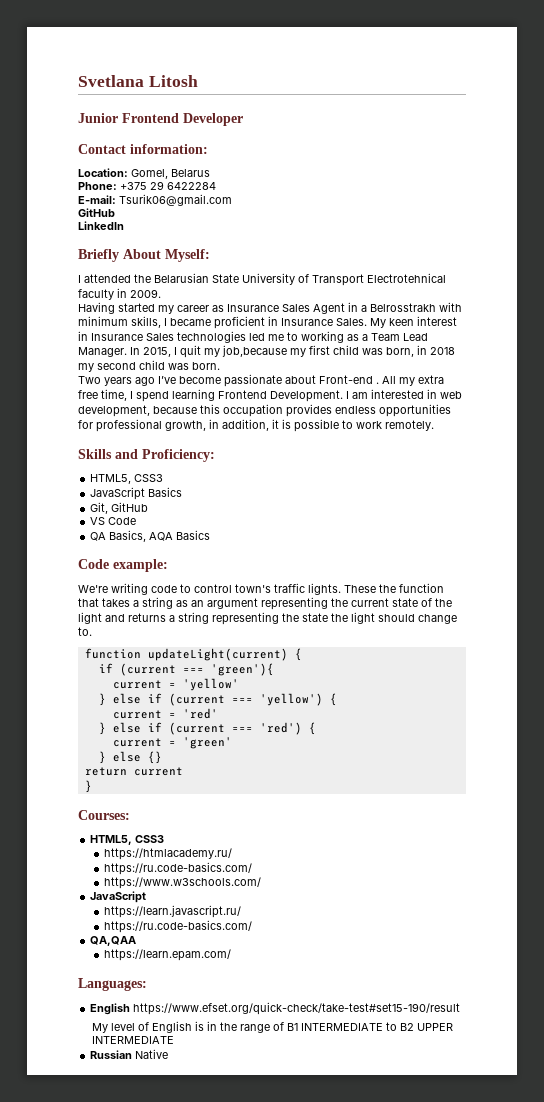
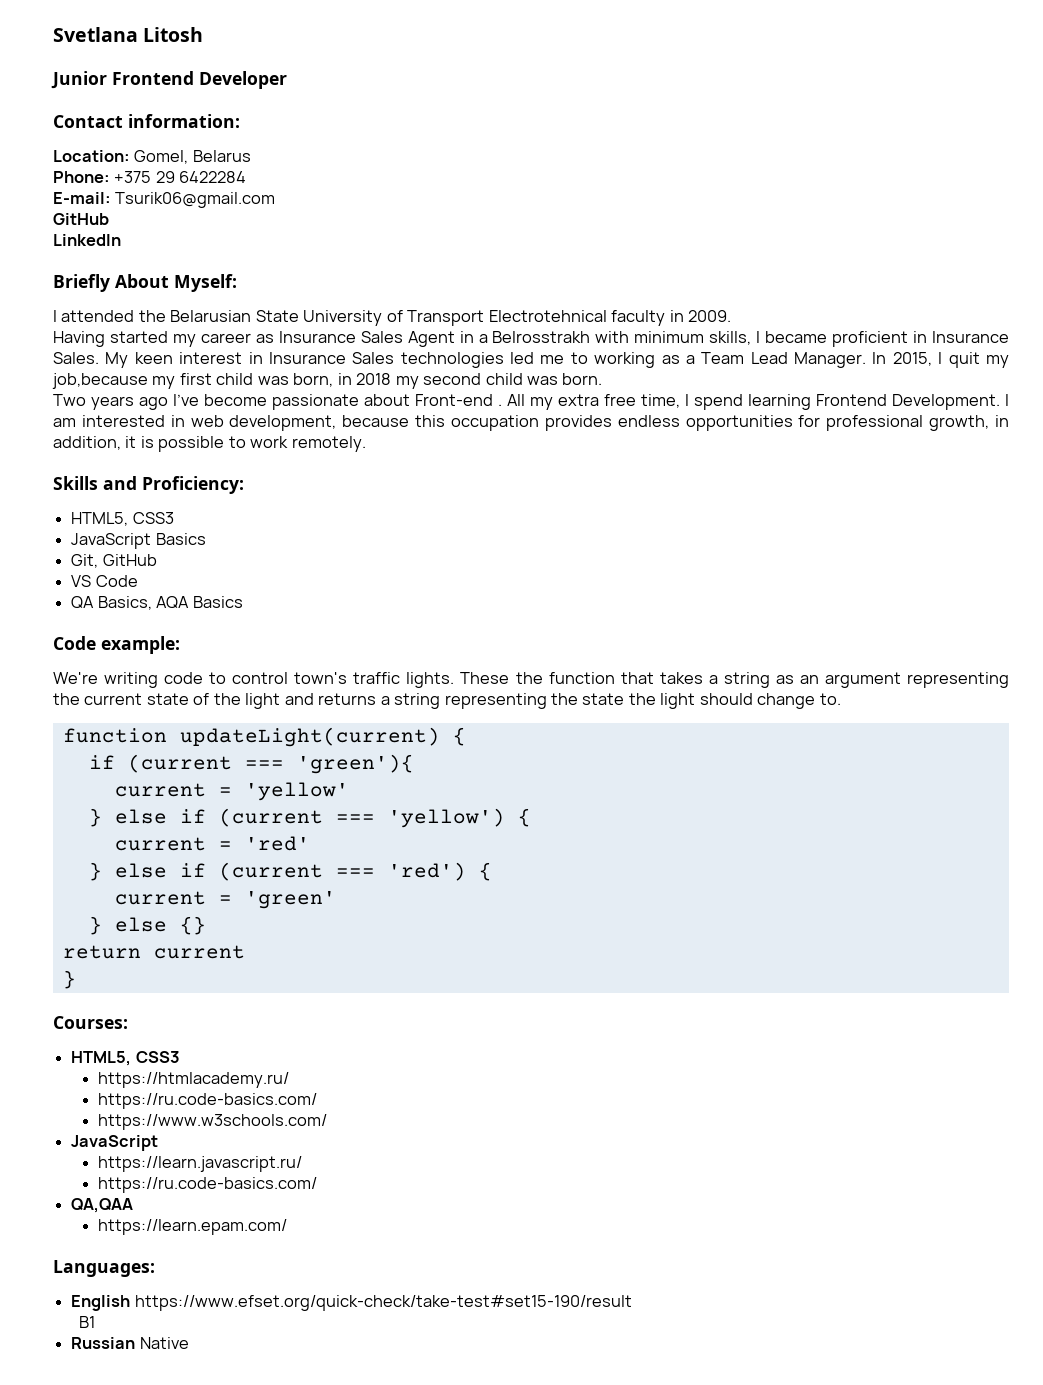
- My level of English is in the range of B1 INTERMEDIATE to B2 UPPER INTERMEDIATE
+ B1

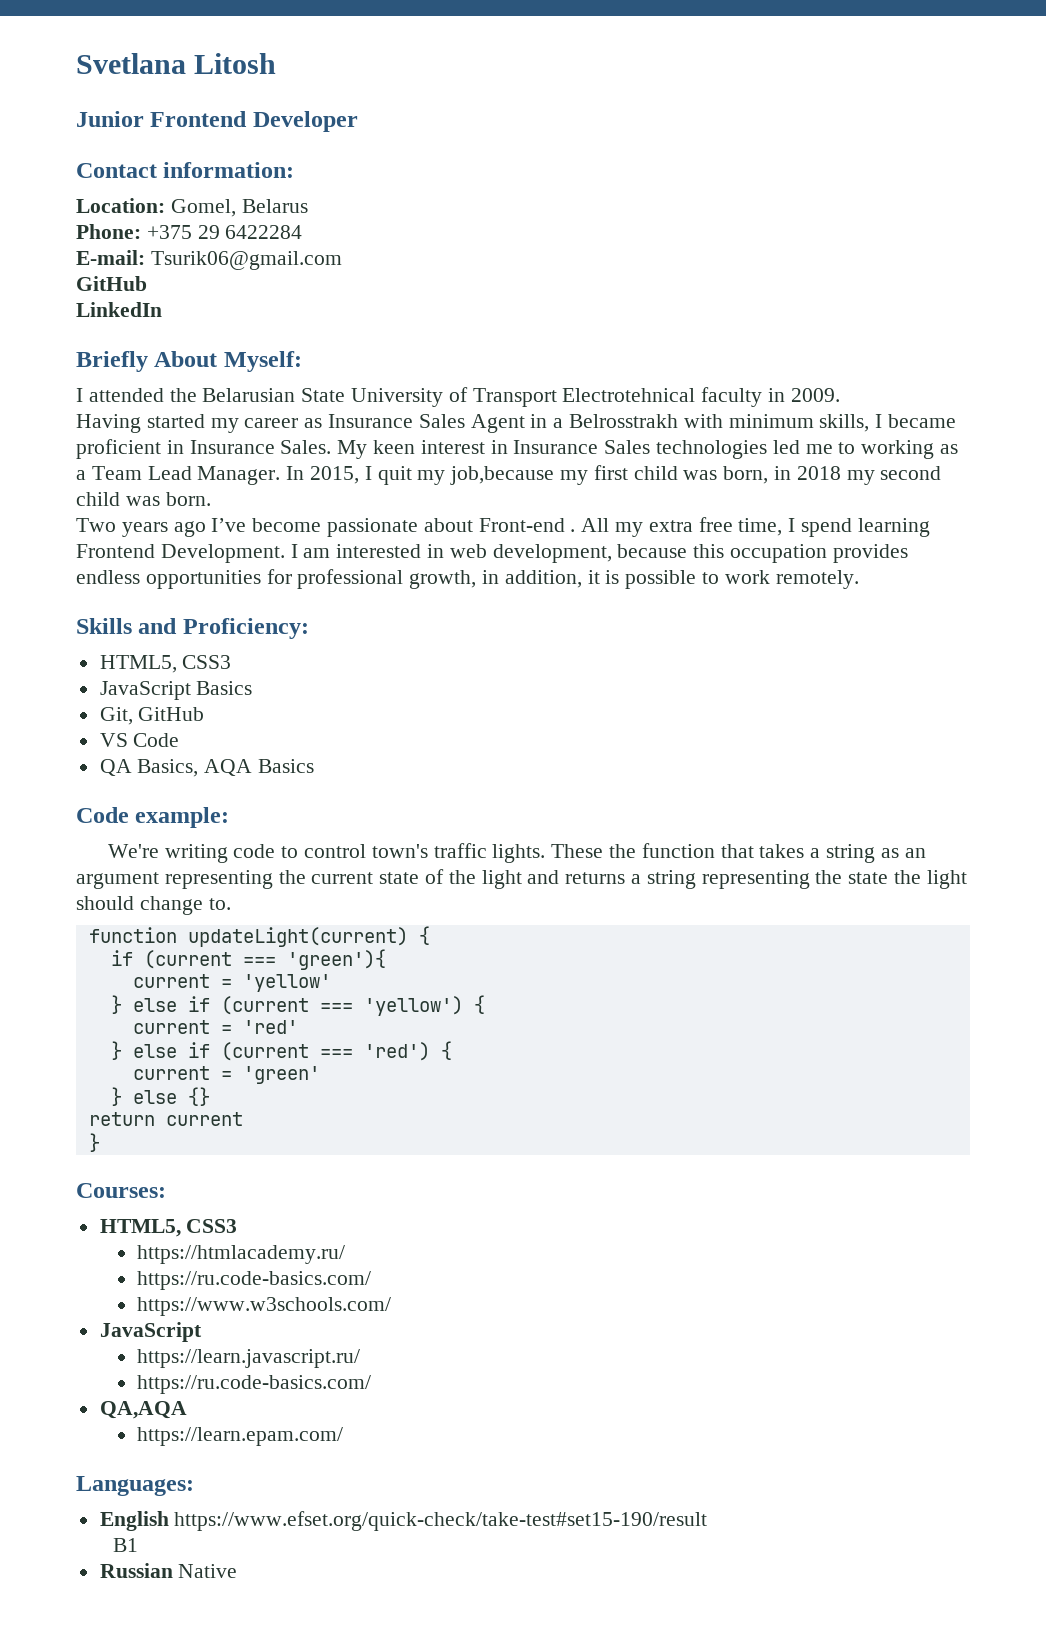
- QA,QAA
+ QA,AQA

